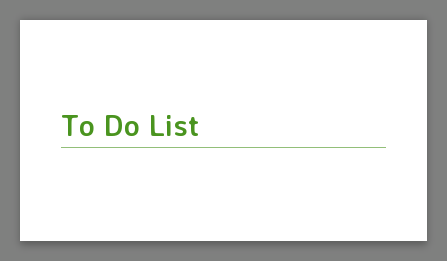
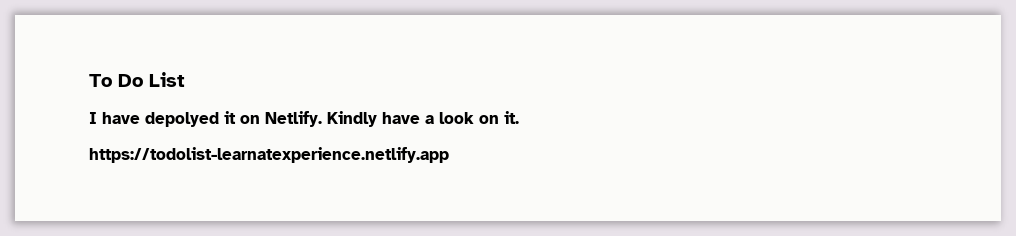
+ I have depolyed it on Netlify. Kindly have a look on it.
+ https://todolist-learnatexperience.netlify.app

